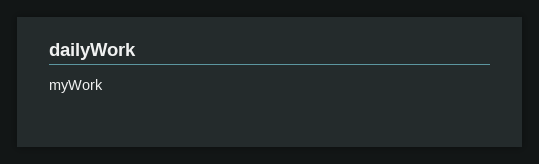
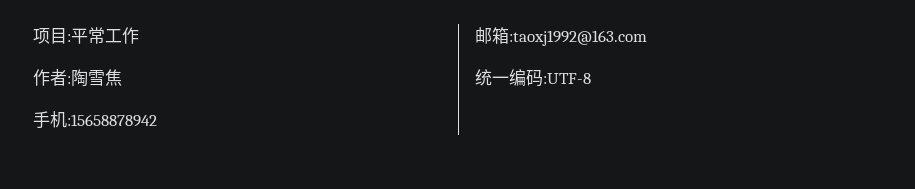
- dailyWork
- myWork
+ 项目:平常工作
+ 作者:陶雪焦
+ 手机:15658878942
+ 邮箱:taoxj1992@163.com
+ 统一编码:UTF-8

